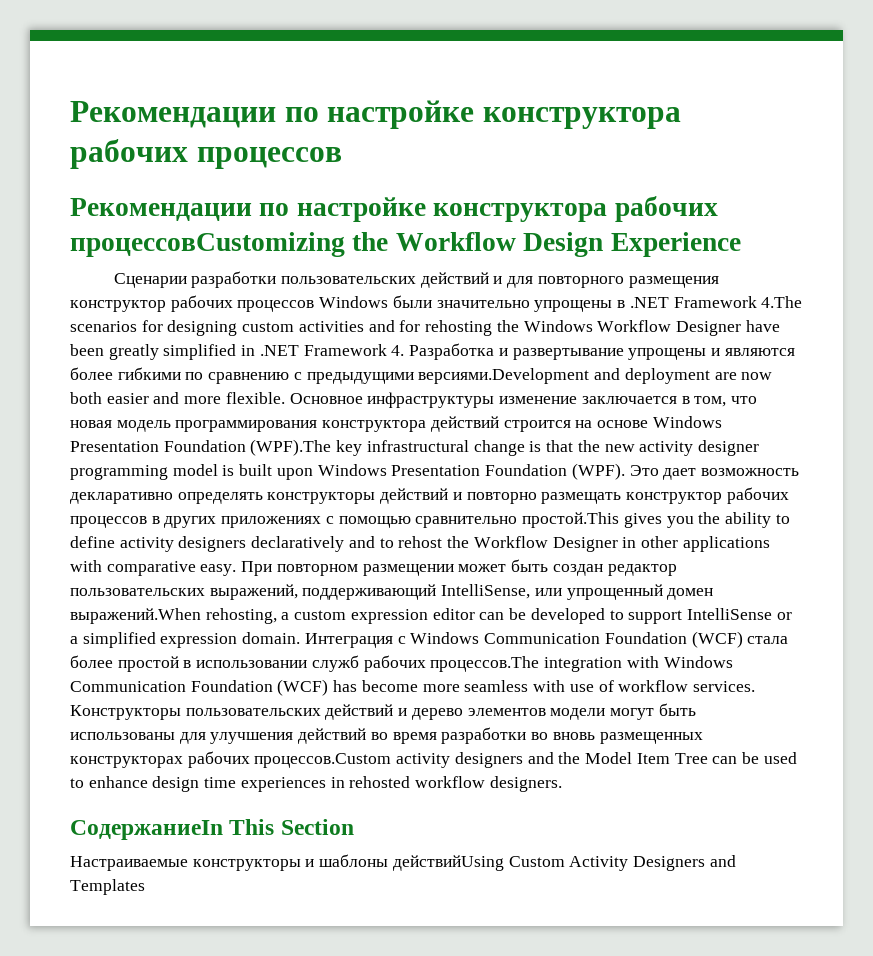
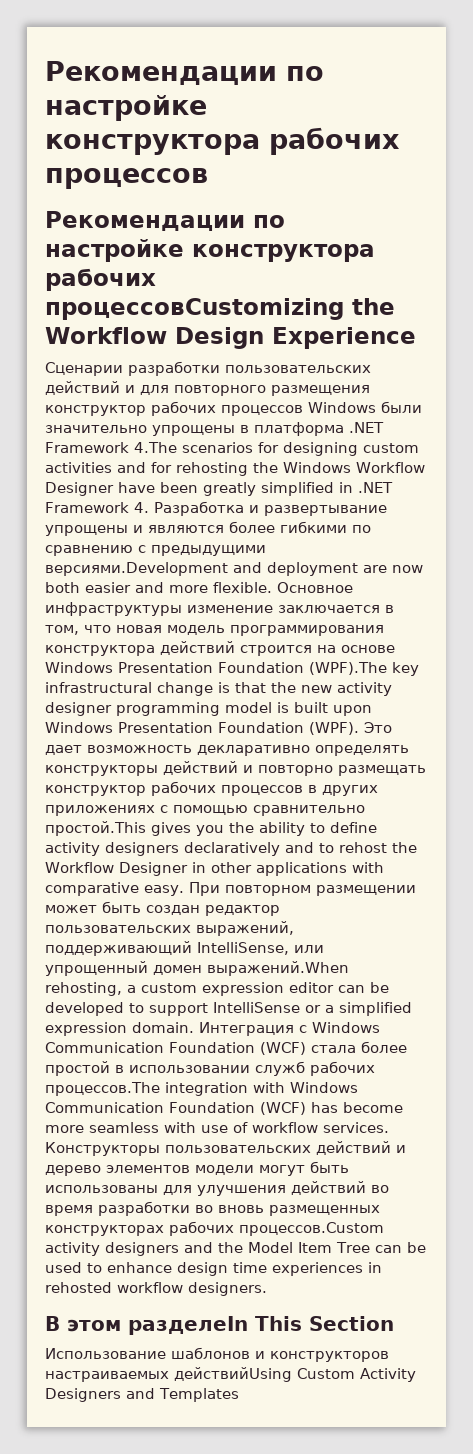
- Сценарии разработки пользовательских действий и для повторного размещения конструктор рабочих процессов Windows были значительно упрощены в .NET Framework 4.The scenarios for designing custom activities and for rehosting the Windows Workflow Designer have been greatly simplified in .NET Framework 4. Разработка и развертывание упрощены и являются более гибкими по сравнению с предыдущими версиями.Development and deployment are now both easier and more flexible.
+ Сценарии разработки пользовательских действий и для повторного размещения конструктор рабочих процессов Windows были значительно упрощены в платформа .NET Framework 4.The scenarios for designing custom activities and for rehosting the Windows Workflow Designer have been greatly simplified in .NET Framework 4. Разработка и развертывание упрощены и являются более гибкими по сравнению с предыдущими версиями.Development and deployment are now both easier and more flexible.
- СодержаниеIn This Section
+ В этом разделеIn This Section
- Настраиваемые конструкторы и шаблоны действийUsing Custom Activity Designers and Templates
+ Использование шаблонов и конструкторов настраиваемых действийUsing Custom Activity Designers and Templates

